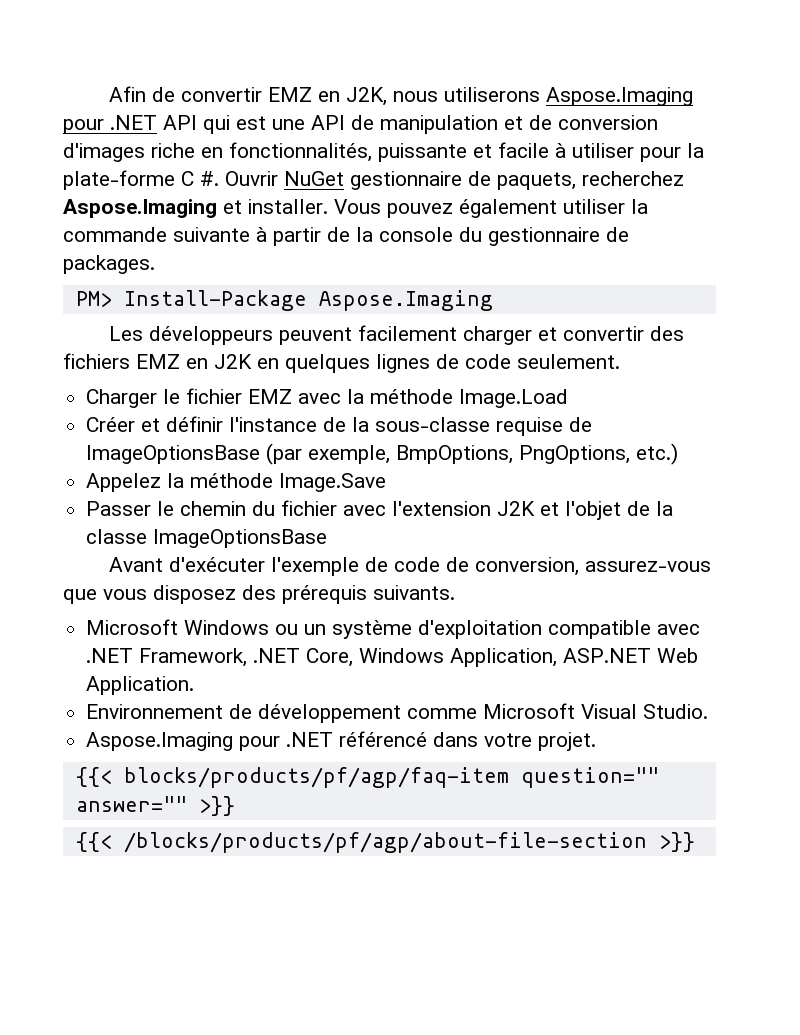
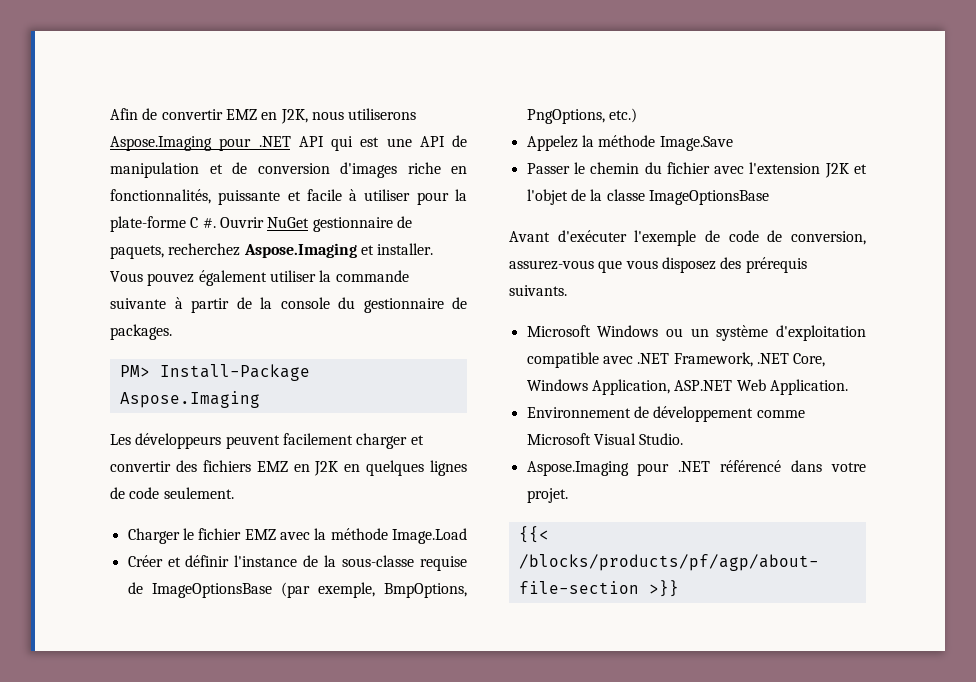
- {{< blocks/products/pf/agp/faq-item question="" answer="" >}}

